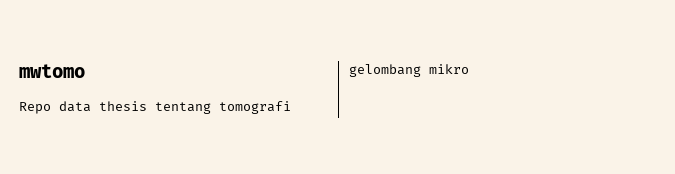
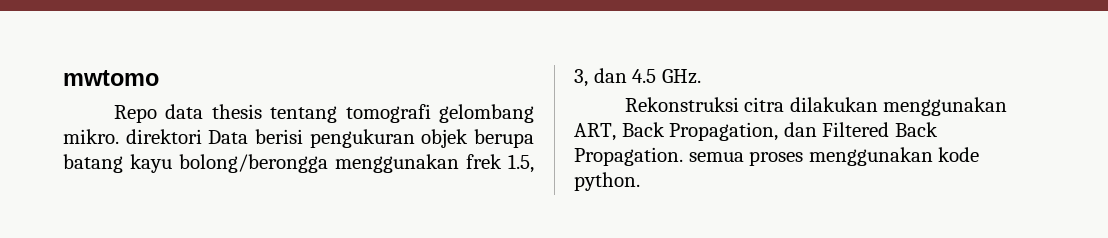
- Repo data thesis tentang tomografi gelombang mikro
+ Repo data thesis tentang tomografi gelombang mikro. direktori Data berisi pengukuran objek berupa batang kayu bolong/berongga menggunakan frek 1.5, 3, dan 4.5 GHz.
+ Rekonstruksi citra dilakukan menggunakan ART, Back Propagation, dan Filtered Back Propagation. semua proses menggunakan kode python.

